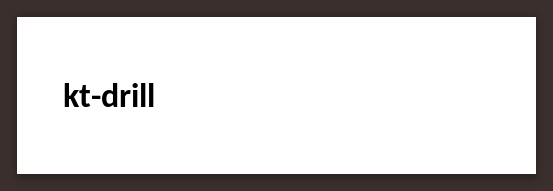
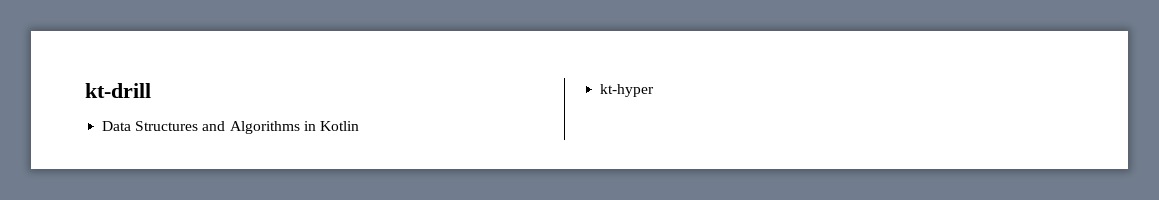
+ Data Structures and Algorithms in Kotlin
+ kt-hyper

